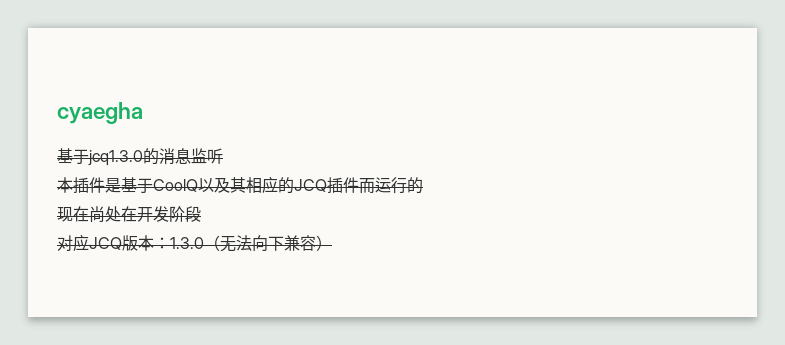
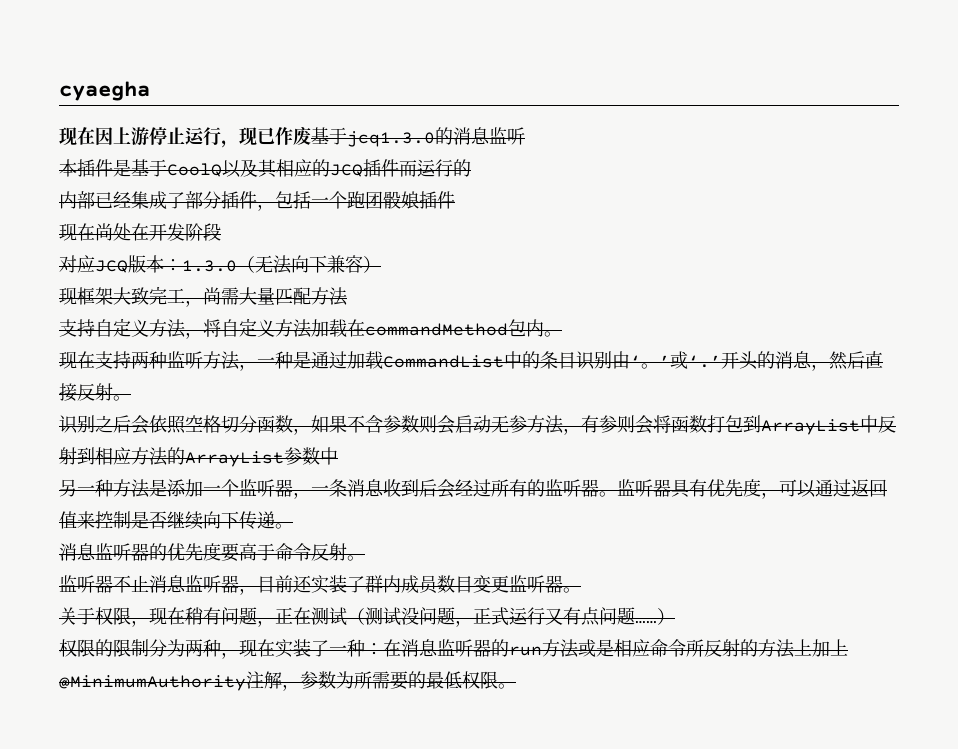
- 基于jcq1.3.0的消息监听
+ 现在因上游停止运行，现已作废基于jcq1.3.0的消息监听
+ 内部已经集成了部分插件，包括一个跑团骰娘插件
+ 现框架大致完工，尚需大量匹配方法
+ 支持自定义方法，将自定义方法加载在commandMethod包内。
+ 现在支持两种监听方法，一种是通过加载CommandList中的条目识别由‘。’或‘.’开头的消息，然后直接反射。
+ 识别之后会依照空格切分函数，如果不含参数则会启动无参方法，有参则会将函数打包到ArrayList中反射到相应方法的ArrayList参数中
+ 另一种方法是添加一个监听器，一条消息收到后会经过所有的监听器。监听器具有优先度，可以通过返回值来控制是否继续向下传递。
+ 消息监听器的优先度要高于命令反射。
+ 监听器不止消息监听器，目前还实装了群内成员数目变更监听器。
+ 关于权限，现在稍有问题，正在测试（测试没问题，正式运行又有点问题……）
+ 权限的限制分为两种，现在实装了一种：在消息监听器的run方法或是相应命令所反射的方法上加上@MinimumAuthority注解，参数为所需要的最低权限。

